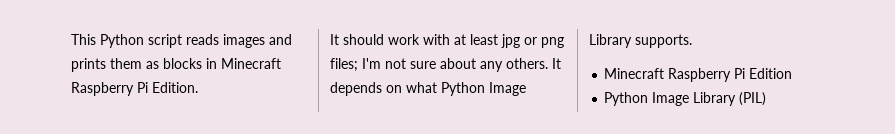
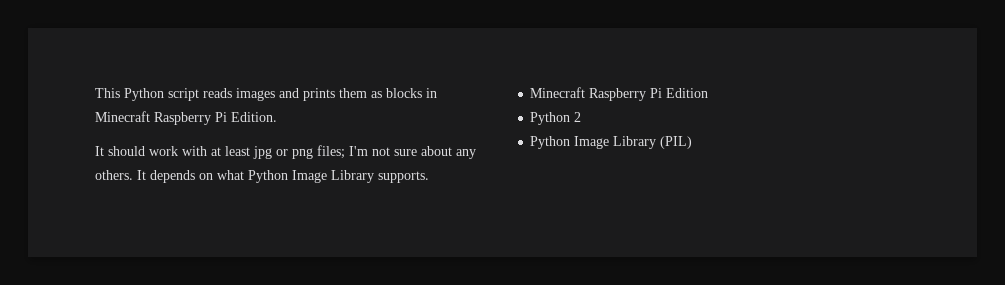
+ Python 2

